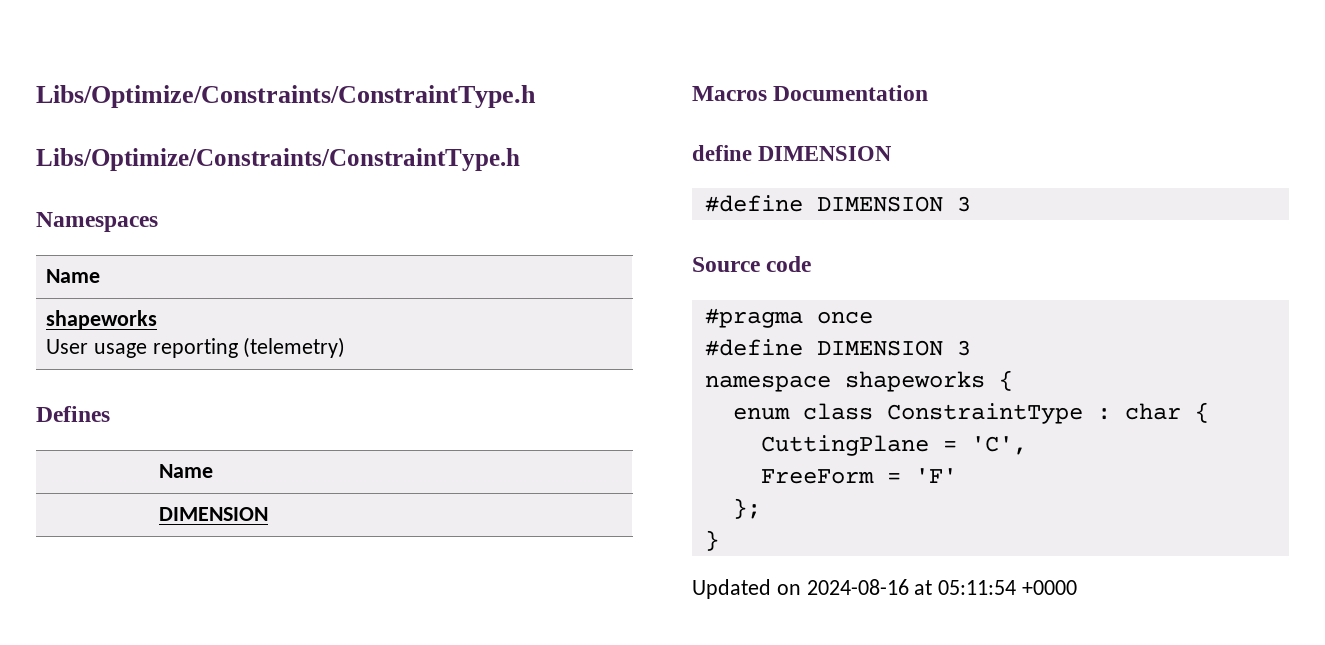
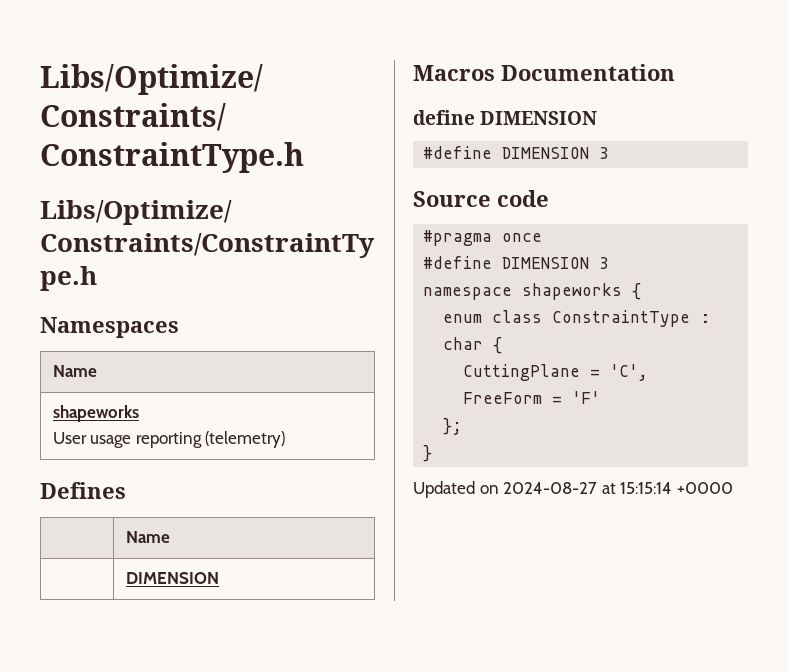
- Updated on 2024-08-16 at 05:11:54 +0000
+ Updated on 2024-08-27 at 15:15:14 +0000

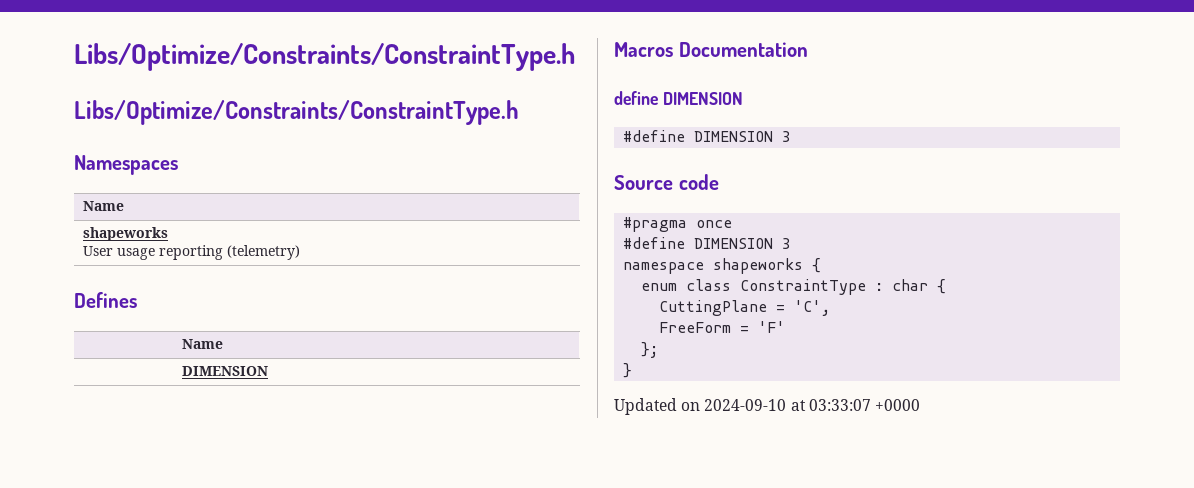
- Updated on 2024-08-27 at 15:15:14 +0000
+ Updated on 2024-09-10 at 03:33:07 +0000

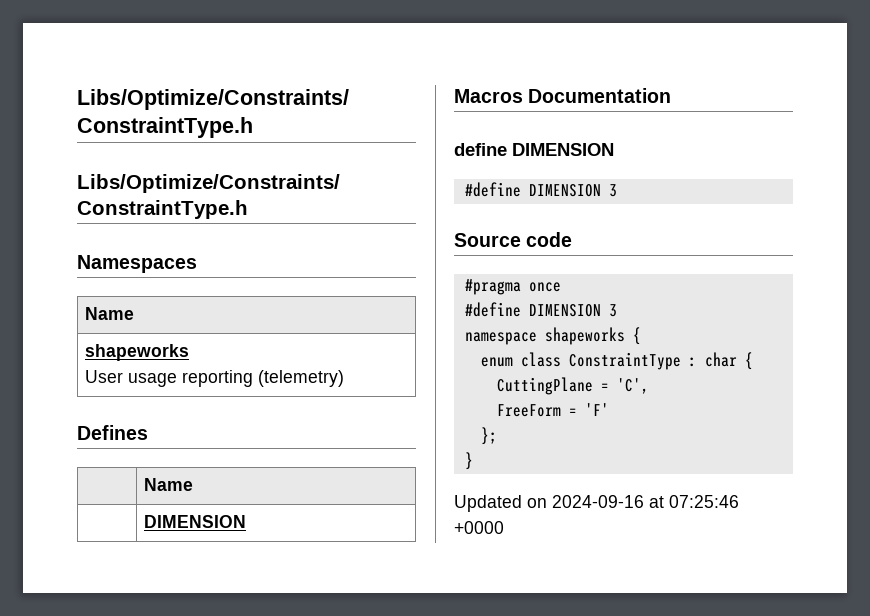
- Updated on 2024-09-10 at 03:33:07 +0000
+ Updated on 2024-09-16 at 07:25:46 +0000

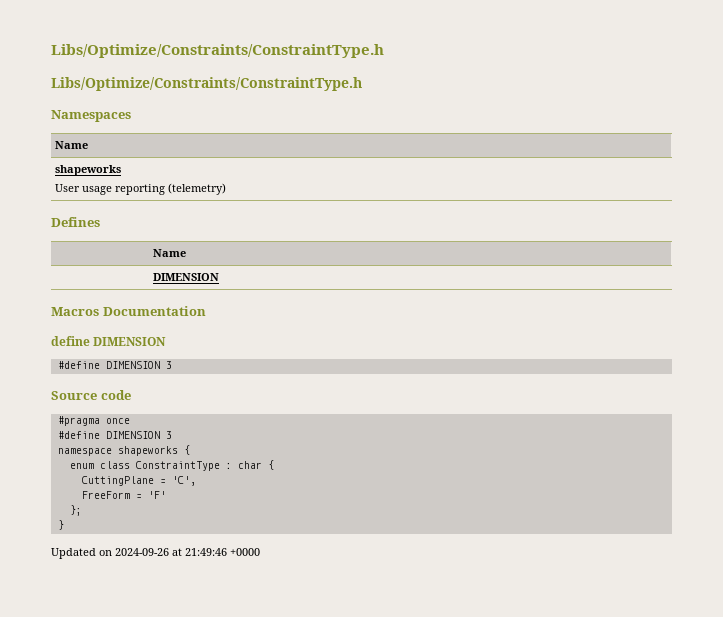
- Updated on 2024-09-16 at 07:25:46 +0000
+ Updated on 2024-09-26 at 21:49:46 +0000

